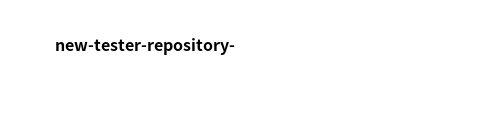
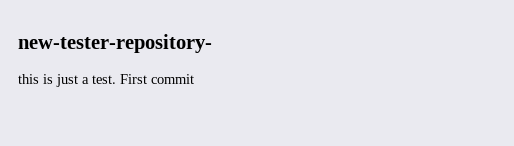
+ this is just a test. First commit

